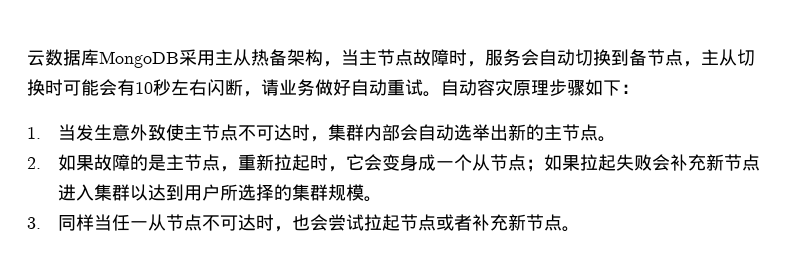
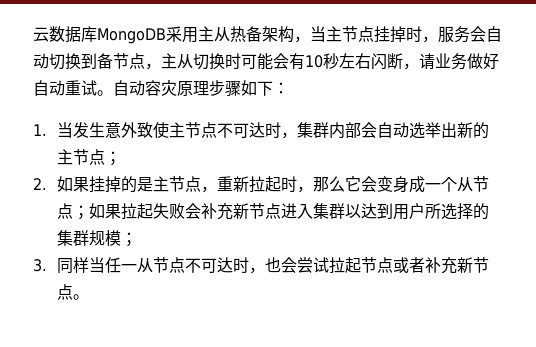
- 云数据库MongoDB采用主从热备架构，当主节点故障时，服务会自动切换到备节点，主从切换时可能会有10秒左右闪断，请业务做好自动重试。
+ 云数据库MongoDB采用主从热备架构，当主节点挂掉时，服务会自动切换到备节点，主从切换时可能会有10秒左右闪断，请业务做好自动重试。
- 1.当发生意外致使主节点不可达时，集群内部会自动选举出新的主节点。
+ 1.当发生意外致使主节点不可达时，集群内部会自动选举出新的主节点；
- 2.如果故障的是主节点，重新拉起时，它会变身成一个从节点；如果拉起失败会补充新节点进入集群以达到用户所选择的集群规模。
+ 2.如果挂掉的是主节点，重新拉起时，那么它会变身成一个从节点；如果拉起失败会补充新节点进入集群以达到用户所选择的集群规模；

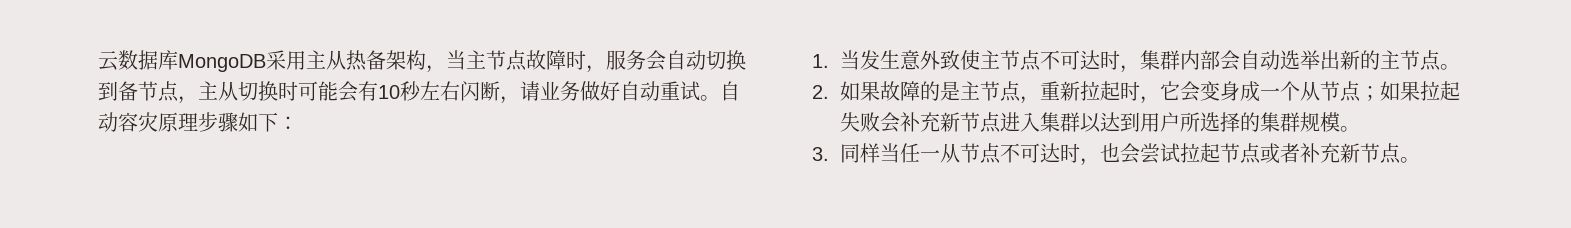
- 云数据库MongoDB采用主从热备架构，当主节点挂掉时，服务会自动切换到备节点，主从切换时可能会有10秒左右闪断，请业务做好自动重试。
+ 云数据库MongoDB采用主从热备架构，当主节点故障时，服务会自动切换到备节点，主从切换时可能会有10秒左右闪断，请业务做好自动重试。
- 1.当发生意外致使主节点不可达时，集群内部会自动选举出新的主节点；
+ 1.当发生意外致使主节点不可达时，集群内部会自动选举出新的主节点。
- 2.如果挂掉的是主节点，重新拉起时，那么它会变身成一个从节点；如果拉起失败会补充新节点进入集群以达到用户所选择的集群规模；
+ 2.如果故障的是主节点，重新拉起时，它会变身成一个从节点；如果拉起失败会补充新节点进入集群以达到用户所选择的集群规模。

